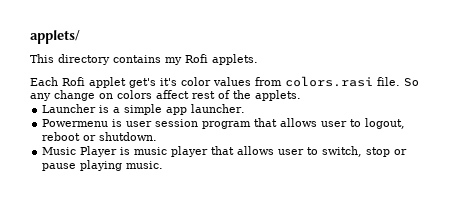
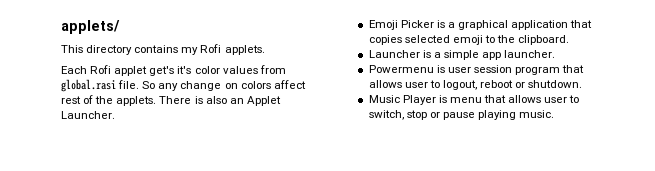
- Each Rofi applet get's it's color values from colors.rasi file.
+ Each Rofi applet get's it's color values from global.rasi file.
+ There is also an Applet Launcher.
+ Emoji Picker is a graphical application that copies selected emoji to the clipboard.
- Music Player is music player that allows user to switch, stop or pause playing music.
+ Music Player is menu that allows user to switch, stop or pause playing music.

